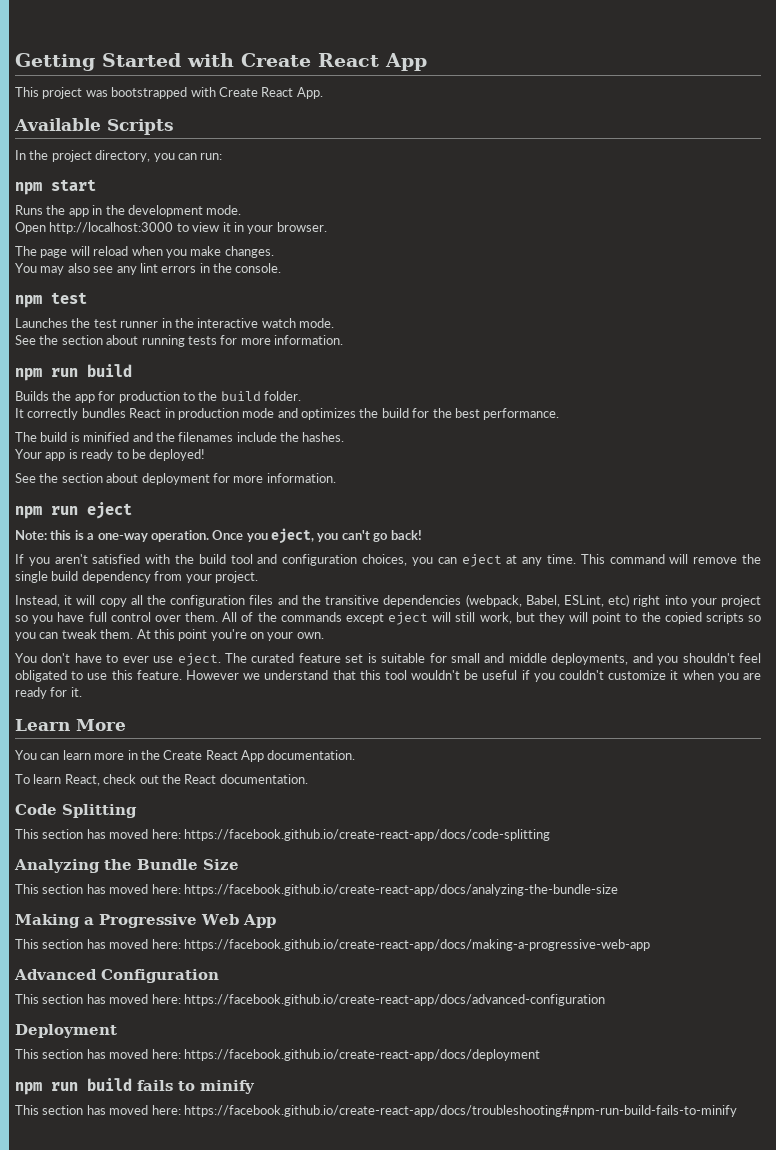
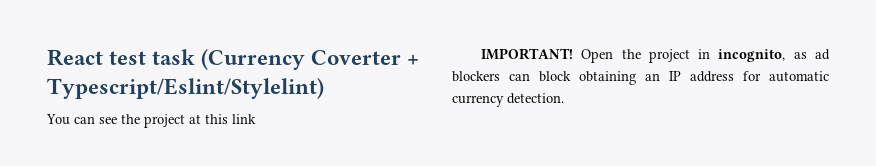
- Getting Started with Create React App
- This project was bootstrapped with Create React App.
- Available Scripts
- In the project directory, you can run:
- npm start
- Runs the app in the development mode.
- Open http://localhost:3000 to view it in your browser.
- The page will reload when you make changes.
- You may also see any lint errors in the console.
- npm test
- Launches the test runner in the interactive watch mode.
- See the section about running tests for more information.
- npm run build
- Builds the app for production to the build folder.
- It correctly bundles React in production mode and optimizes the build for the best performance.
- The build is minified and the filenames include the hashes.
- Your app is ready to be deployed!
- See the section about deployment for more information.
- npm run eject
- Note: this is a one-way operation. Once you eject, you can't go back!
- If you aren't satisfied with the build tool and configuration choices, you can eject at any time. This command will remove the single build dependency from your project.
- Instead, it will copy all the configuration files and the transitive dependencies (webpack, Babel, ESLint, etc) right into your project so you have full control over them. All of the commands except eject will still work, but they will point to the copied scripts so you can tweak them. At this point you're on your own.
- You don't have to ever use eject. The curated feature set is suitable for small and middle deployments, and you shouldn't feel obligated to use this feature. However we understand that this tool wouldn't be useful if you couldn't customize it when you are ready for it.
- Learn More
- You can learn more in the Create React App documentation.
- To learn React, check out the React documentation.
- Code Splitting
- This section has moved here: https://facebook.github.io/create-react-app/docs/code-splitting
- Analyzing the Bundle Size
- This section has moved here: https://facebook.github.io/create-react-app/docs/analyzing-the-bundle-size
- Making a Progressive Web App
- This section has moved here: https://facebook.github.io/create-react-app/docs/making-a-progressive-web-app
- Advanced Configuration
- This section has moved here: https://facebook.github.io/create-react-app/docs/advanced-configuration
- Deployment
- This section has moved here: https://facebook.github.io/create-react-app/docs/deployment
- npm run build fails to minify
- This section has moved here: https://facebook.github.io/create-react-app/docs/troubleshooting#npm-run-build-fails-to-minify
+ React test task (Currency Coverter + Typescript/Eslint/Stylelint)
+ You can see the project at this link
+ IMPORTANT! Open the project in incognito, as ad blockers can block obtaining an IP address for automatic currency detection.

